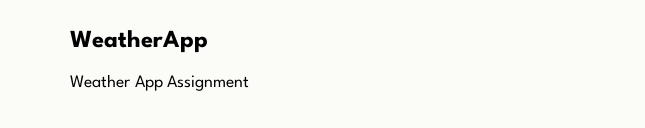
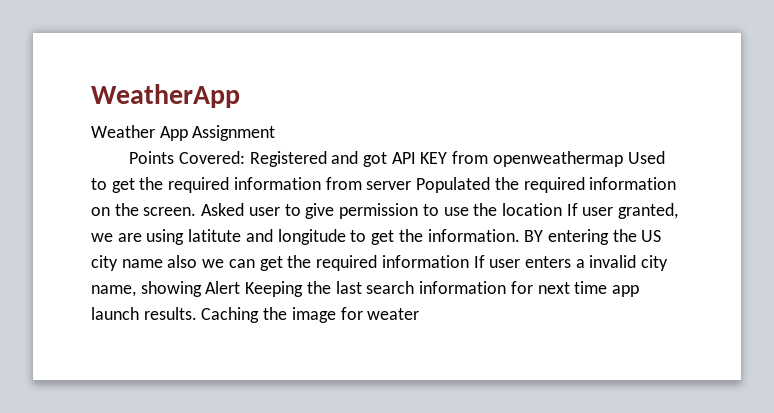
+ Points Covered: Registered and got API KEY from openweathermap Used to get the required information from server Populated the required information on the screen. Asked user to give permission to use the location If user granted, we are using latitute and longitude to get the information. BY entering the US city name also we can get the required information If user enters a invalid city name, showing Alert Keeping the last search information for next time app launch results. Caching the image for weater

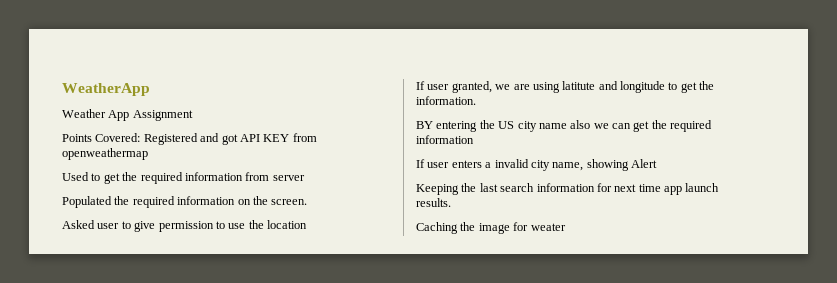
- Registered and got API KEY from openweathermap Used to get the required information from server Populated the required information on the screen. Asked user to give permission to use the location If user granted, we are using latitute and longitude to get the information. BY entering the US city name also we can get the required information If user enters a invalid city name, showing Alert Keeping the last search information for next time app launch results. Caching the image for weater
+ Registered and got API KEY from openweathermap
+ Used to get the required information from server
+ Populated the required information on the screen.
+ Asked user to give permission to use the location
+ If user granted, we are using latitute and longitude to get the information.
+ BY entering the US city name also we can get the required information
+ If user enters a invalid city name, showing Alert
+ Keeping the last search information for next time app launch results.
+ Caching the image for weater

